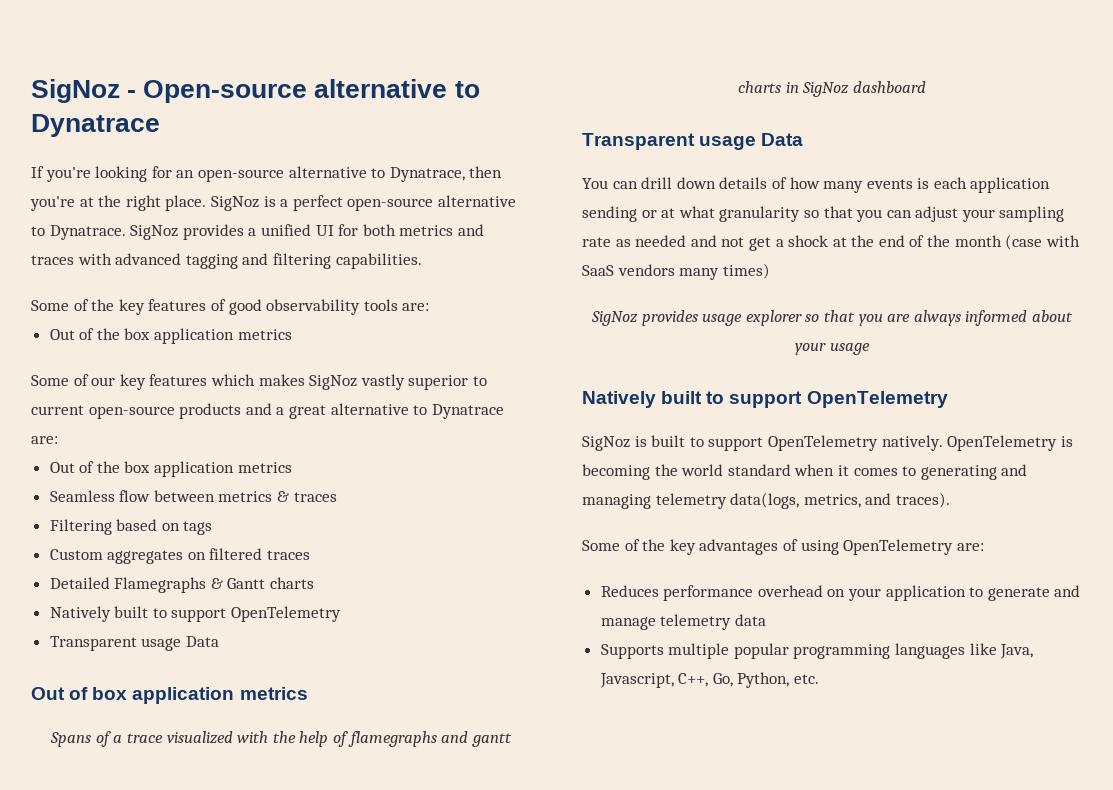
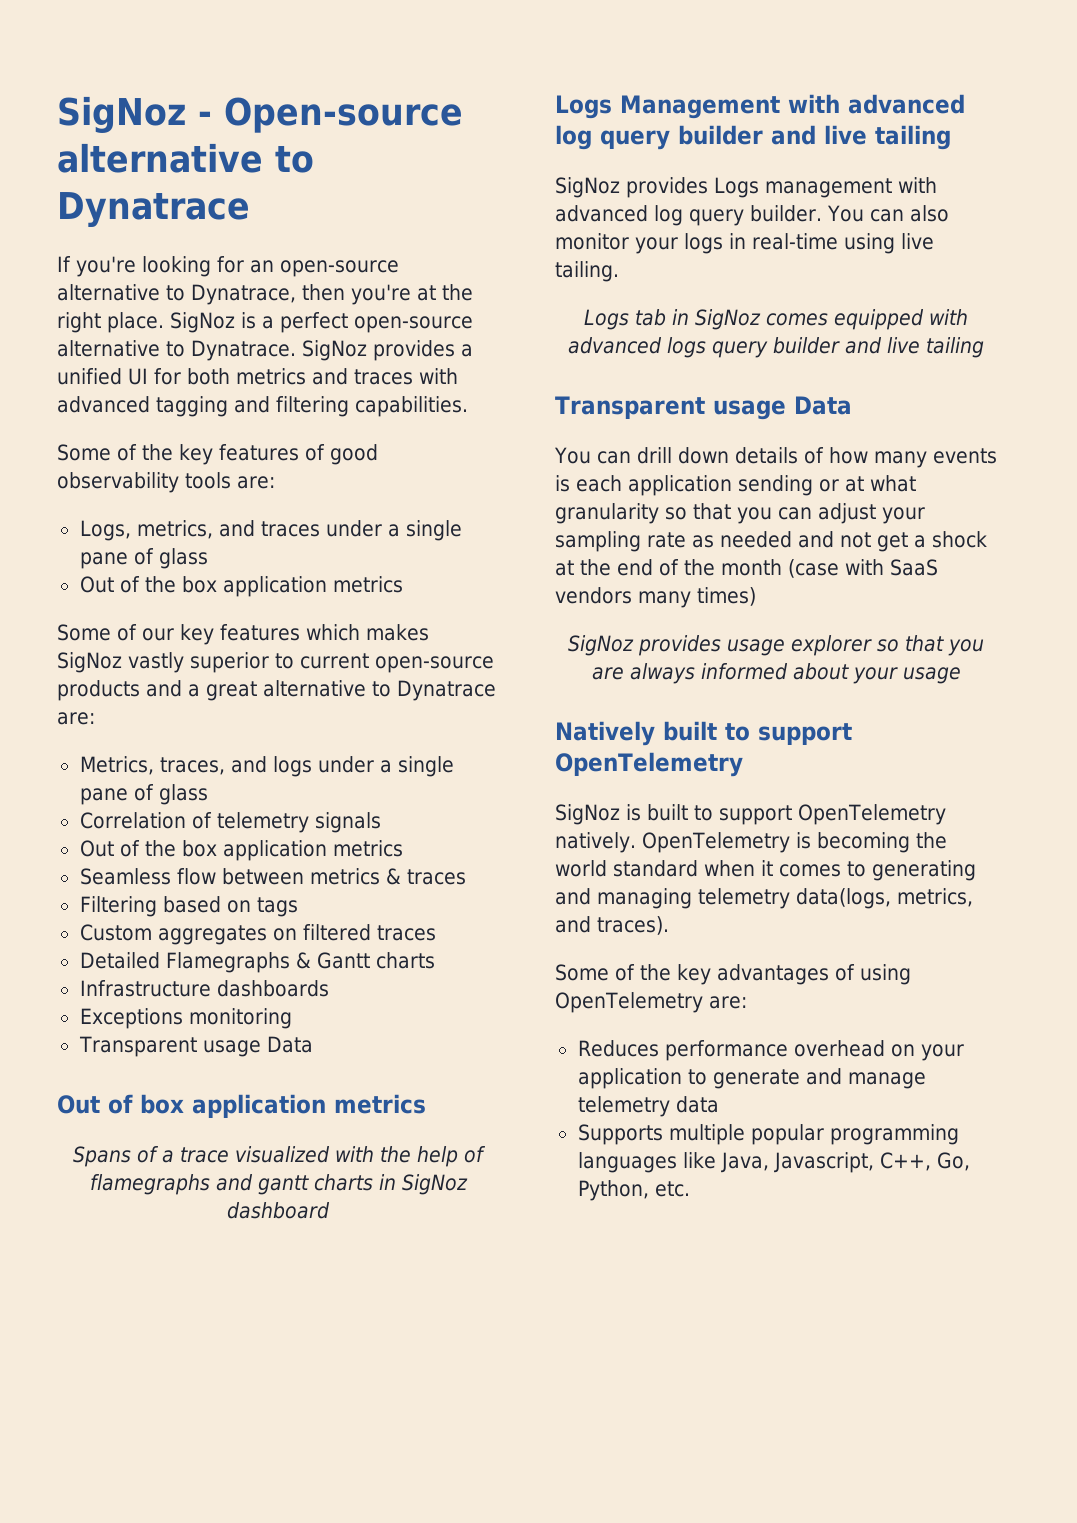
+ Logs, metrics, and traces under a single pane of glass
+ Metrics, traces, and logs under a single pane of glass
+ Correlation of telemetry signals
  Detailed Flamegraphs & Gantt charts
- Natively built to support OpenTelemetry
+ Infrastructure dashboards
+ Exceptions monitoring
+ Logs Management with advanced log query builder and live tailing
+ SigNoz provides Logs management with advanced log query builder. You can also monitor your logs in real-time using live tailing.
+ Logs tab in SigNoz comes equipped with advanced logs query builder and live tailing

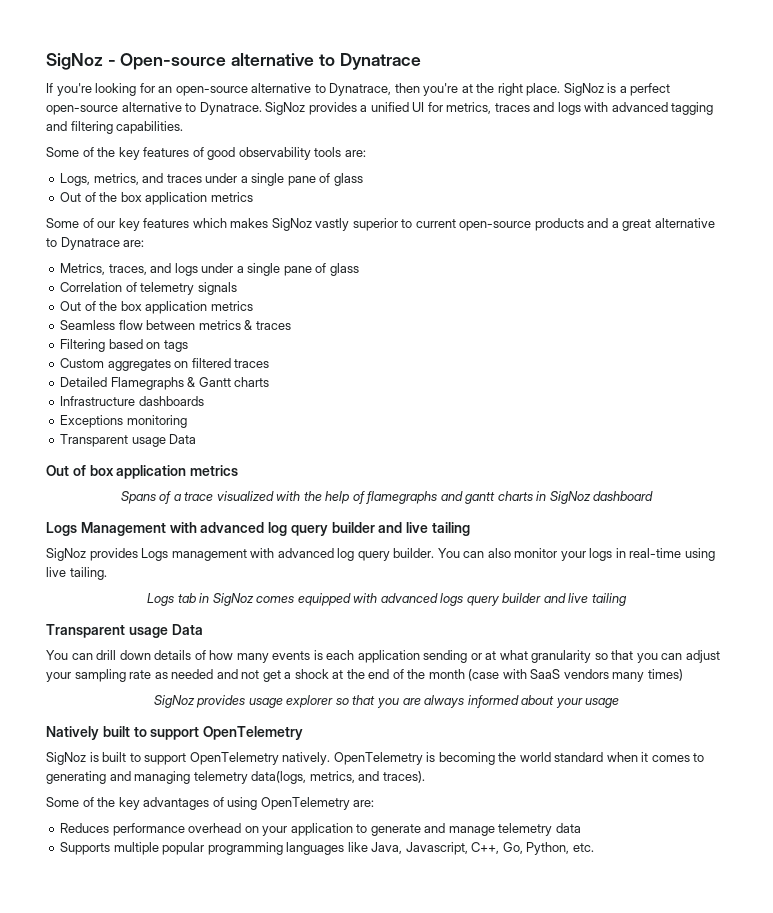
- SigNoz provides a unified UI for both metrics and traces with advanced tagging and filtering capabilities.
+ SigNoz provides a unified UI for metrics, traces and logs with advanced tagging and filtering capabilities.

